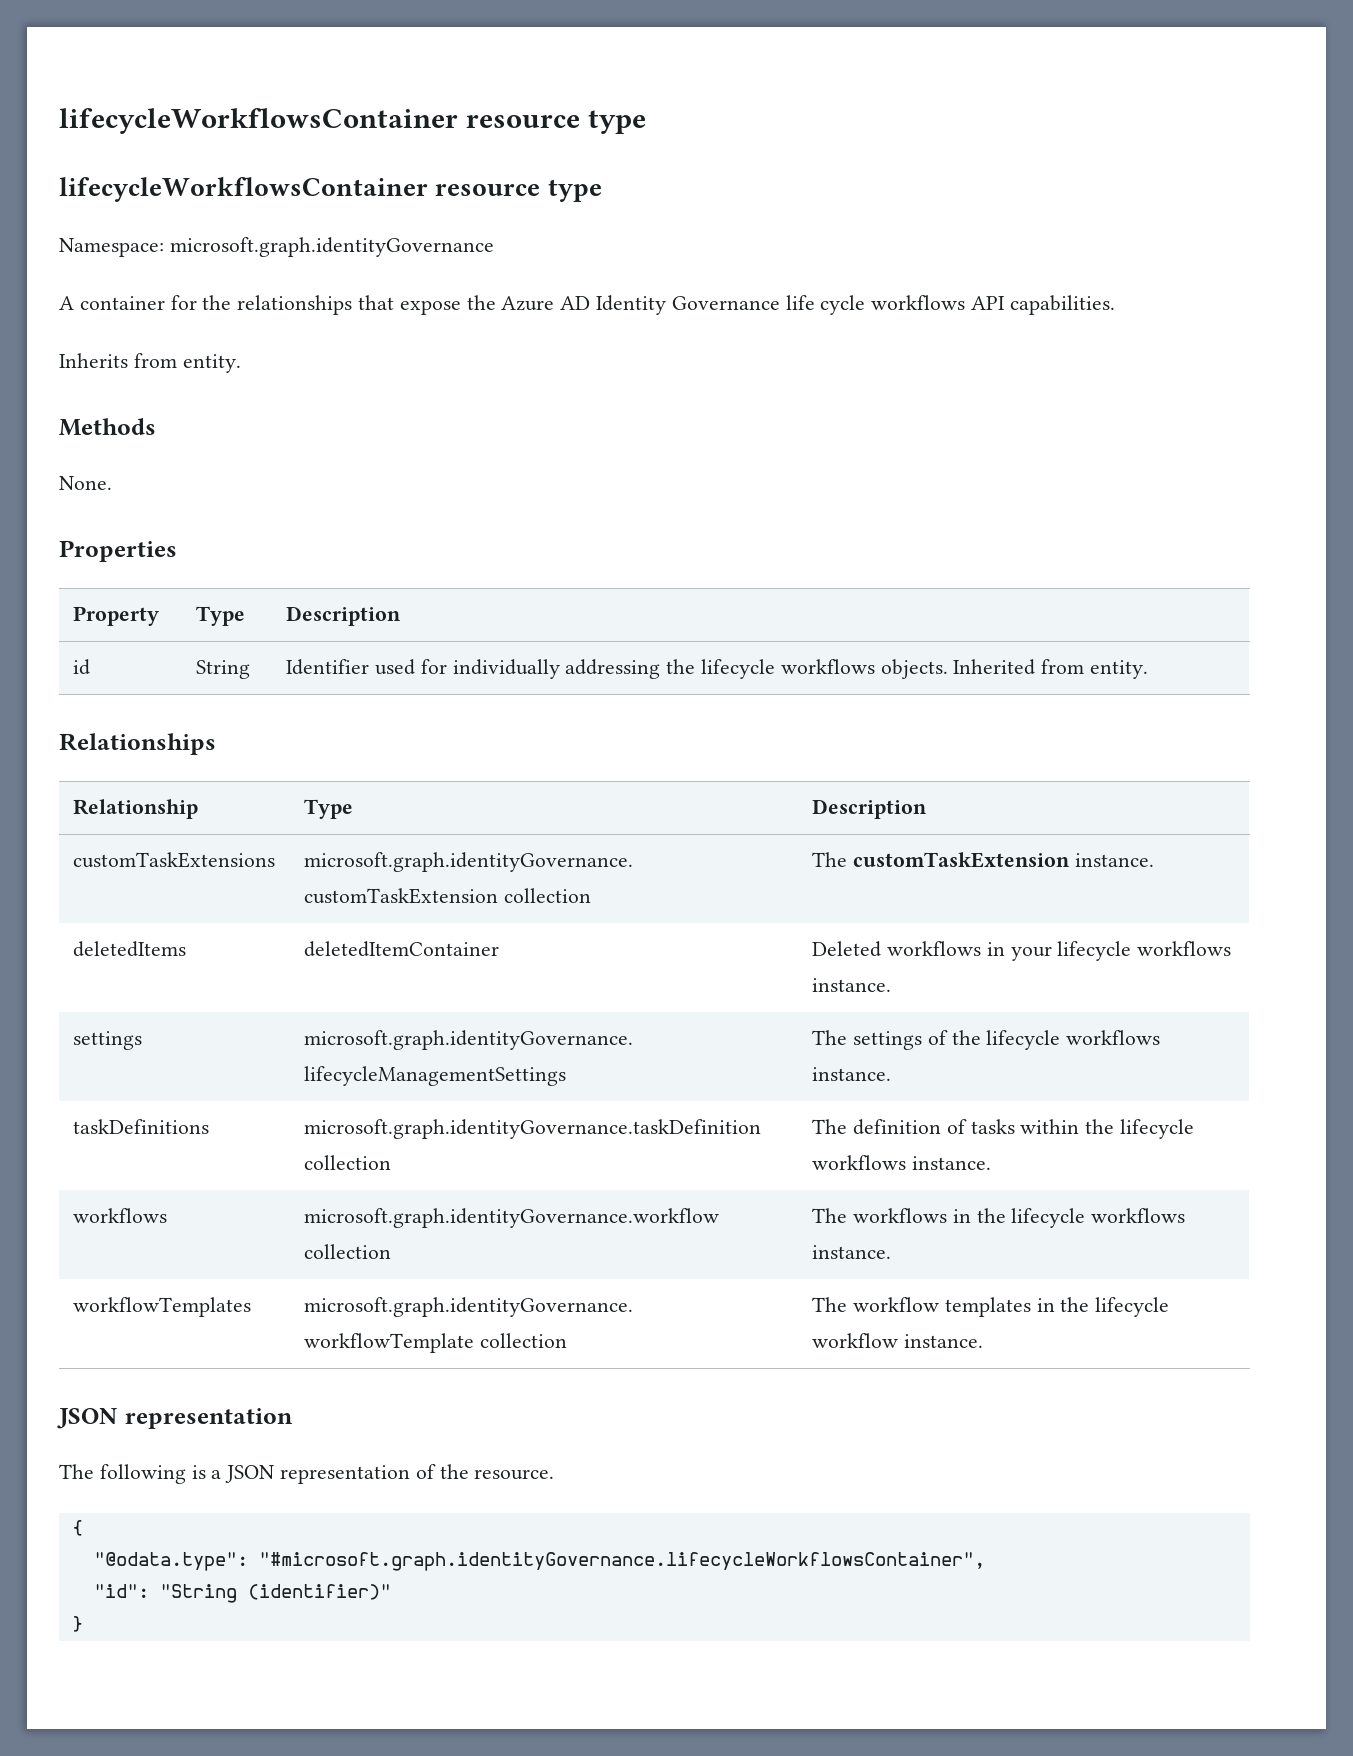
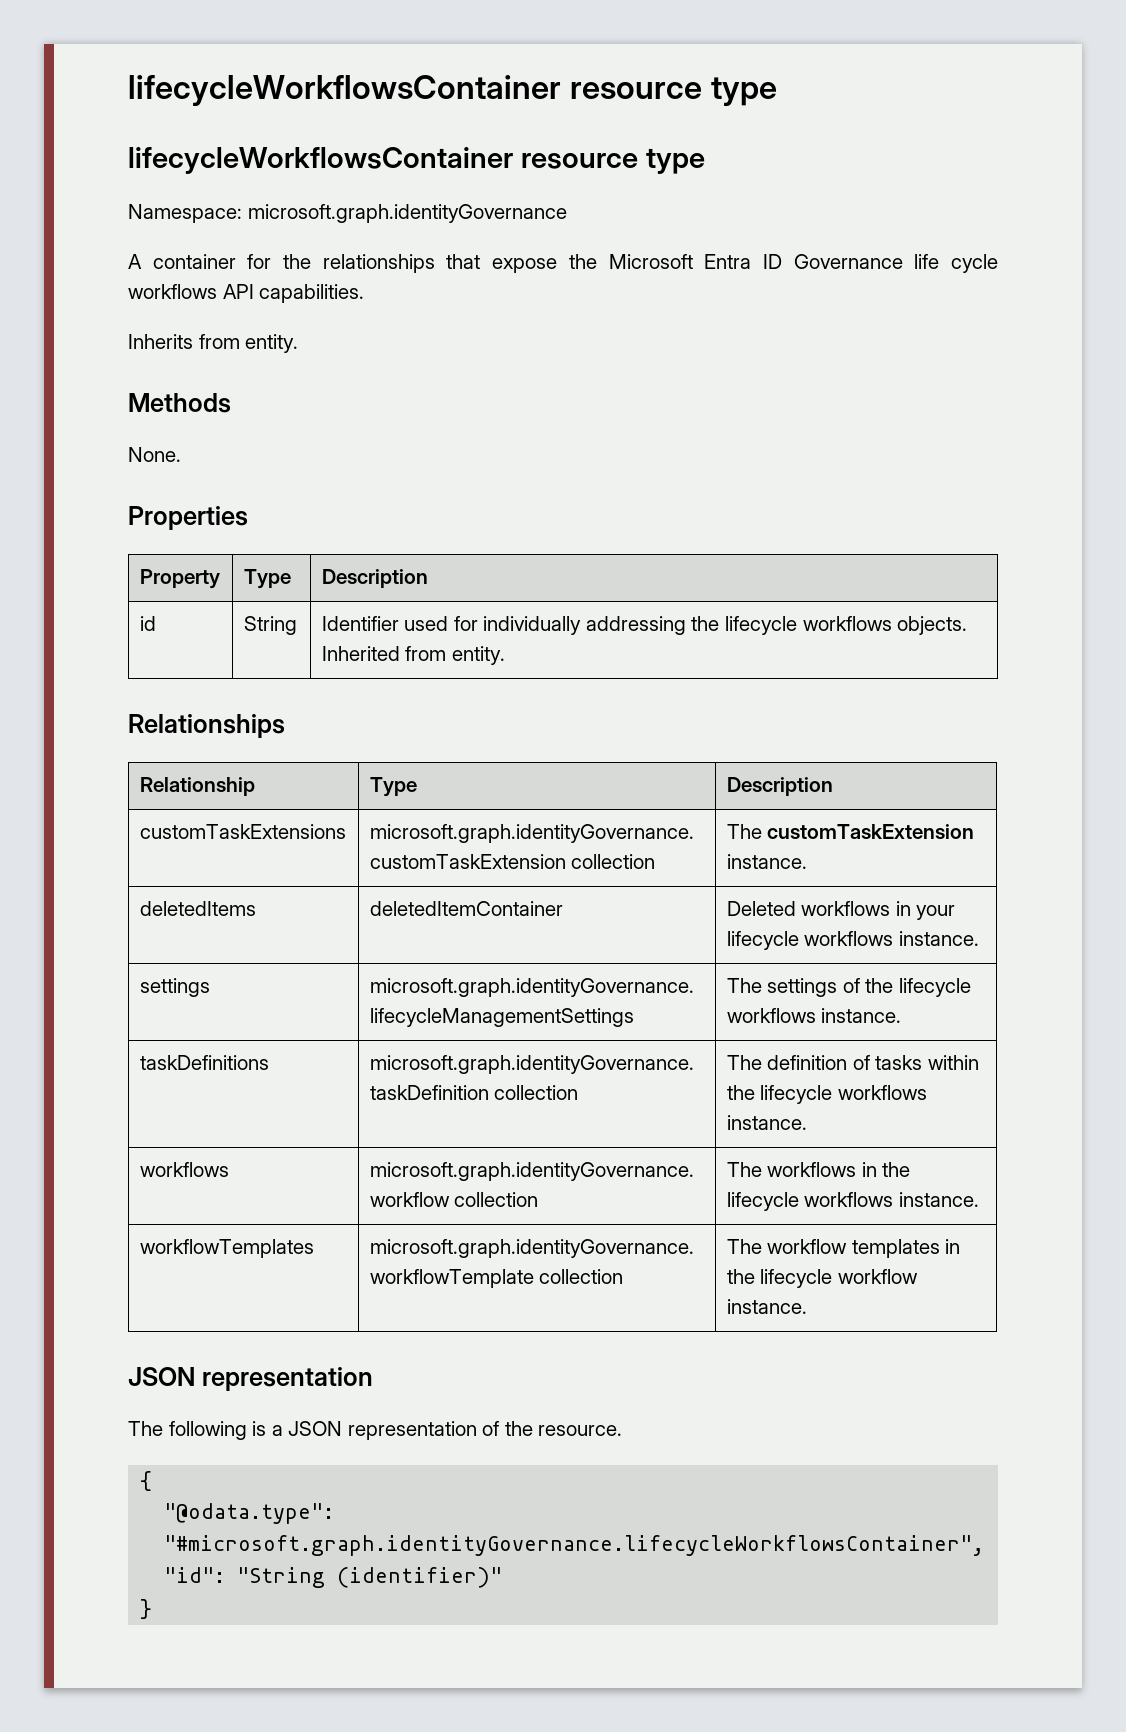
- A container for the relationships that expose the Azure AD Identity Governance life cycle workflows API capabilities.
+ A container for the relationships that expose the Microsoft Entra ID Governance life cycle workflows API capabilities.

